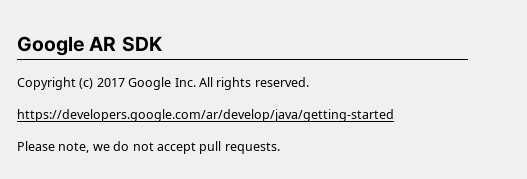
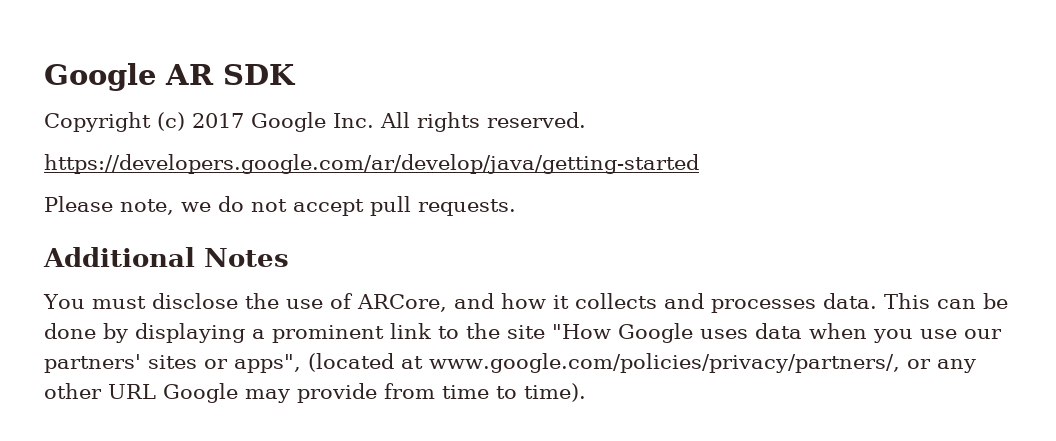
+ Additional Notes
+ You must disclose the use of ARCore, and how it collects and processes data. This can be done by displaying a prominent link to the site "How Google uses data when you use our partners' sites or apps", (located at www.google.com/policies/privacy/partners/, or any other URL Google may provide from time to time).

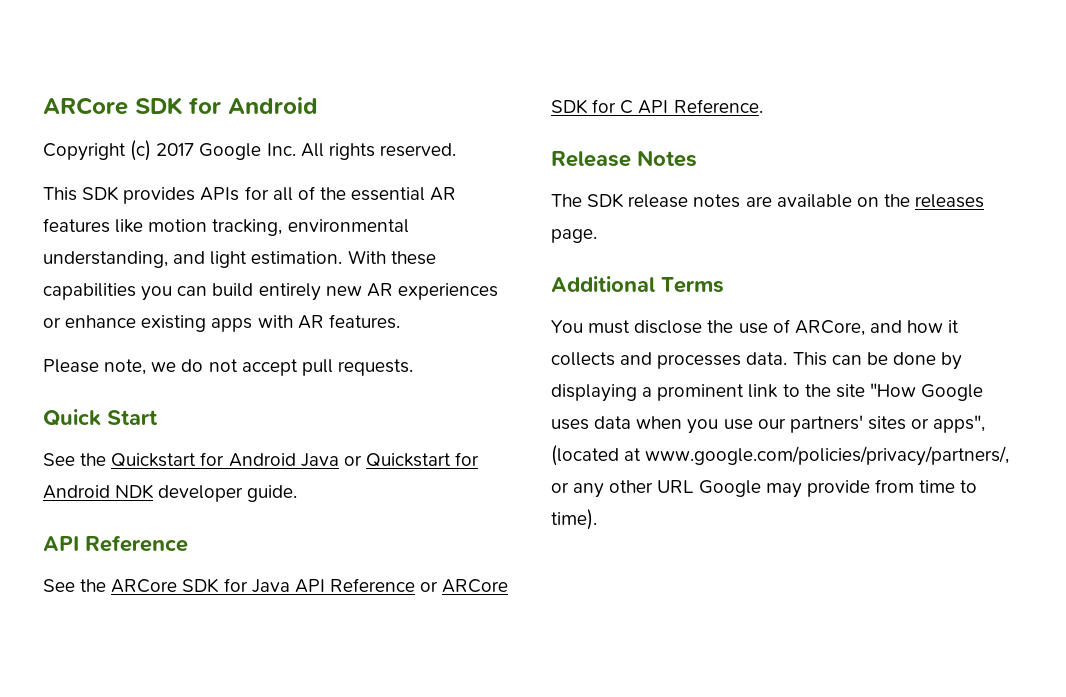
- Google AR SDK
+ ARCore SDK for Android
- https://developers.google.com/ar/develop/java/getting-started
+ This SDK provides APIs for all of the essential AR features like motion tracking, environmental understanding, and light estimation. With these capabilities you can build entirely new AR experiences or enhance existing apps with AR features.
+ Quick Start
+ See the Quickstart for Android Java or Quickstart for Android NDK developer guide.
+ API Reference
+ See the ARCore SDK for Java API Reference or ARCore SDK for C API Reference.
+ Release Notes
+ The SDK release notes are available on the releases page.
- Additional Notes
+ Additional Terms

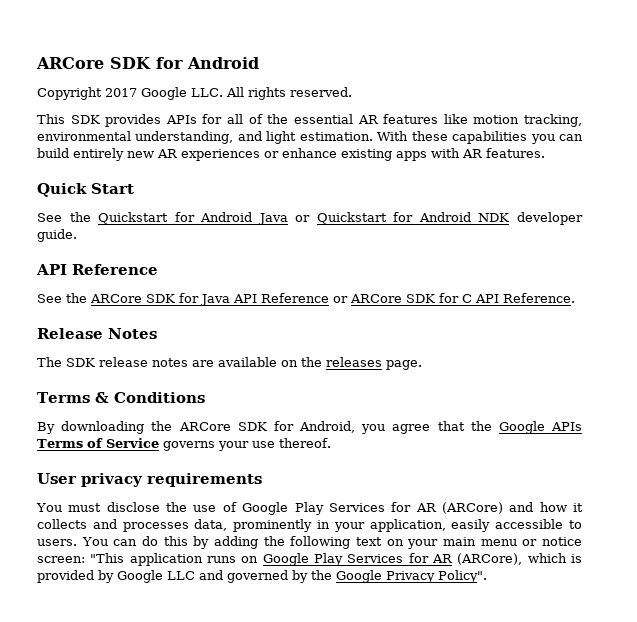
- Copyright (c) 2017 Google Inc. All rights reserved.
+ Copyright 2017 Google LLC. All rights reserved.
- Please note, we do not accept pull requests.
- Additional Terms
+ Terms & Conditions
+ By downloading the ARCore SDK for Android, you agree that the Google APIs Terms of Service governs your use thereof.
+ User privacy requirements
- You must disclose the use of ARCore, and how it collects and processes data. This can be done by displaying a prominent link to the site "How Google uses data when you use our partners' sites or apps", (located at www.google.com/policies/privacy/partners/, or any other URL Google may provide from time to time).
+ You must disclose the use of Google Play Services for AR (ARCore) and how it collects and processes data, prominently in your application, easily accessible to users. You can do this by adding the following text on your main menu or notice screen: "This application runs on Google Play Services for AR (ARCore), which is provided by Google LLC and governed by the Google Privacy Policy".

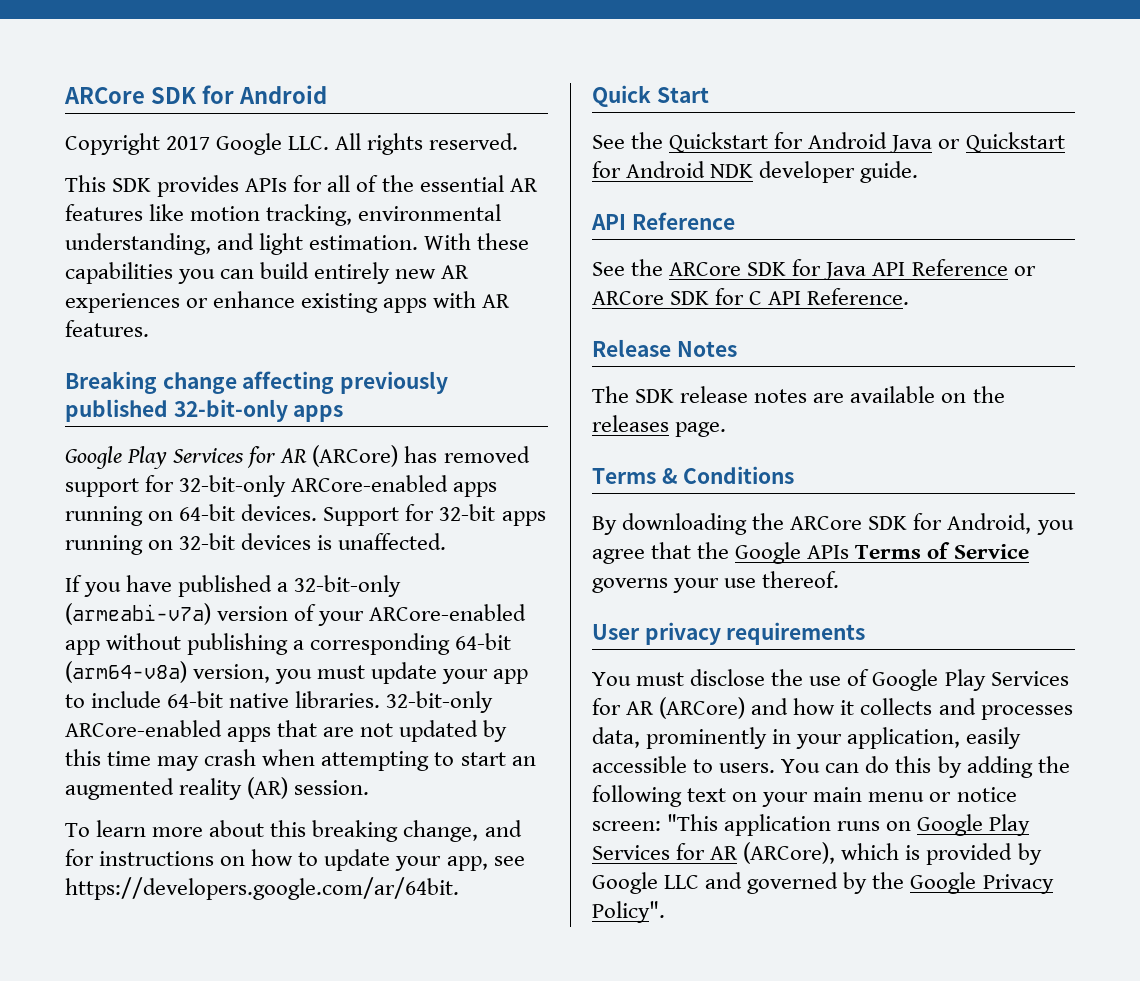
+ Breaking change affecting previously published 32-bit-only apps
+ Google Play Services for AR (ARCore) has removed support for 32-bit-only ARCore-enabled apps running on 64-bit devices. Support for 32-bit apps running on 32-bit devices is unaffected.
+ If you have published a 32-bit-only (armeabi-v7a) version of your ARCore-enabled app without publishing a corresponding 64-bit (arm64-v8a) version, you must update your app to include 64-bit native libraries. 32-bit-only ARCore-enabled apps that are not updated by this time may crash when attempting to start an augmented reality (AR) session.
+ To learn more about this breaking change, and for instructions on how to update your app, see https://developers.google.com/ar/64bit.

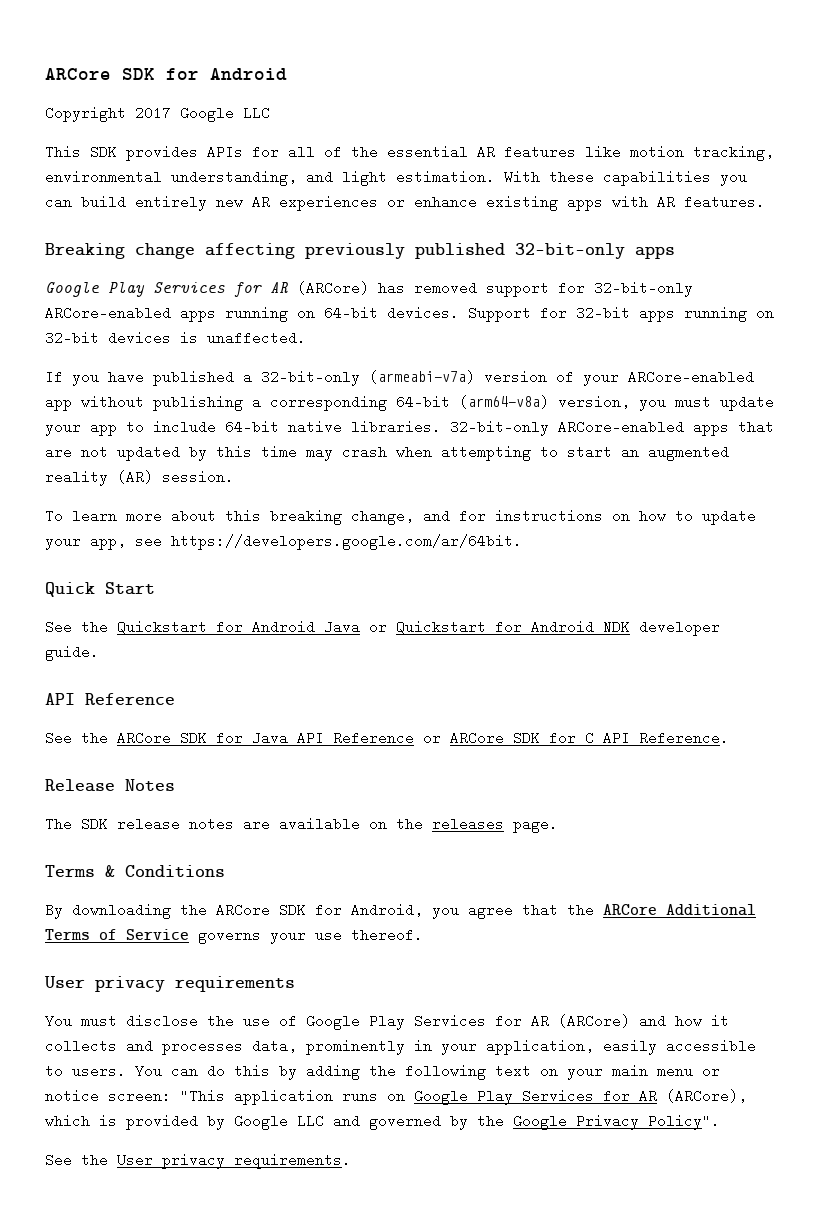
- Copyright 2017 Google LLC. All rights reserved.
+ Copyright 2017 Google LLC
- By downloading the ARCore SDK for Android, you agree that the Google APIs Terms of Service governs your use thereof.
+ By downloading the ARCore SDK for Android, you agree that the ARCore Additional Terms of Service governs your use thereof.
+ See the User privacy requirements.

